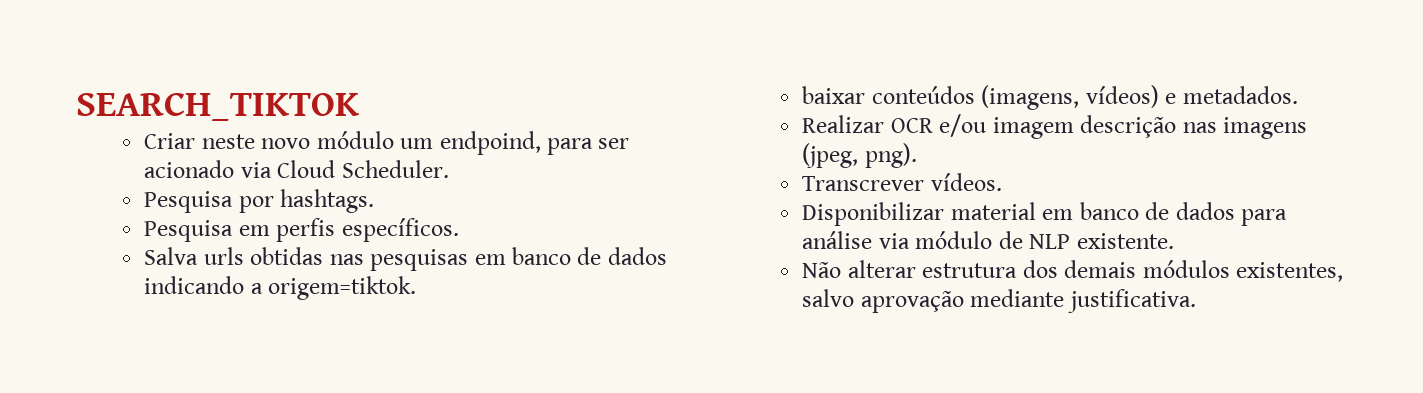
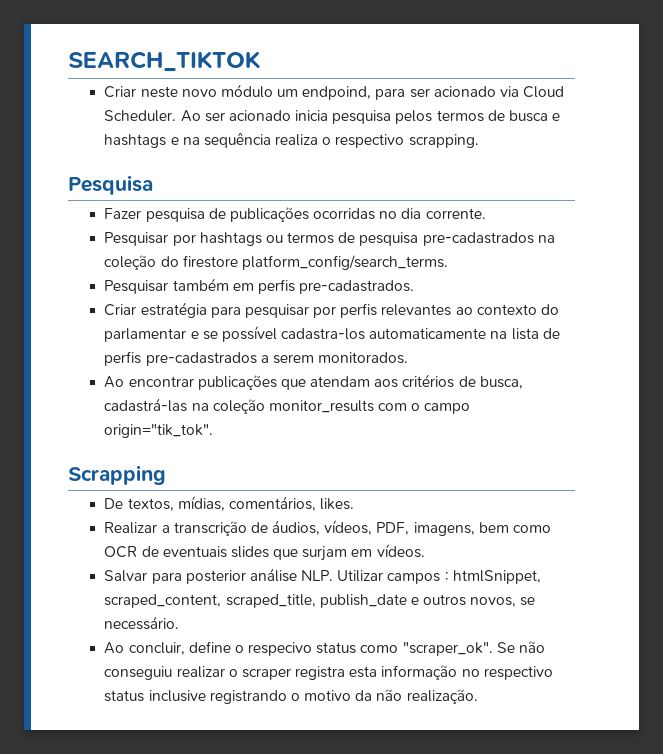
- Criar neste novo módulo um endpoind, para ser acionado via Cloud Scheduler.
- Pesquisa por hashtags.
- Pesquisa em perfis específicos.
- Salva urls obtidas nas pesquisas em banco de dados indicando a origem=tiktok.
- baixar conteúdos (imagens, vídeos) e metadados.
- Realizar OCR e/ou imagem descrição nas imagens (jpeg, png).
- Transcrever vídeos.
- Disponibilizar material em banco de dados para análise via módulo de NLP existente.
- Não alterar estrutura dos demais módulos existentes, salvo aprovação mediante justificativa.
+ Criar neste novo módulo um endpoind, para ser acionado via Cloud Scheduler. Ao ser acionado inicia pesquisa pelos termos de busca e hashtags e na sequência realiza o respectivo scrapping.
+ Pesquisa
+ Fazer pesquisa de publicações ocorridas no dia corrente.
+ Pesquisar por hashtags ou termos de pesquisa pre-cadastrados na coleção do firestore platform_config/search_terms.
+ Pesquisar também em perfis pre-cadastrados.
+ Criar estratégia para pesquisar por perfis relevantes ao contexto do parlamentar e se possível cadastra-los automaticamente na lista de perfis pre-cadastrados a serem monitorados.
+ Ao encontrar publicações que atendam aos critérios de busca, cadastrá-las na coleção monitor_results com o campo origin="tik_tok".
+ Scrapping
+ De textos, mídias, comentários, likes.
+ Realizar a transcrição de áudios, vídeos, PDF, imagens, bem como OCR de eventuais slides que surjam em vídeos.
+ Salvar para posterior análise NLP. Utilizar campos : htmlSnippet, scraped_content, scraped_title, publish_date e outros novos, se necessário.
+ Ao concluir, define o respecivo status como "scraper_ok". Se não conseguiu realizar o scraper registra esta informação no respectivo status inclusive registrando o motivo da não realização.

